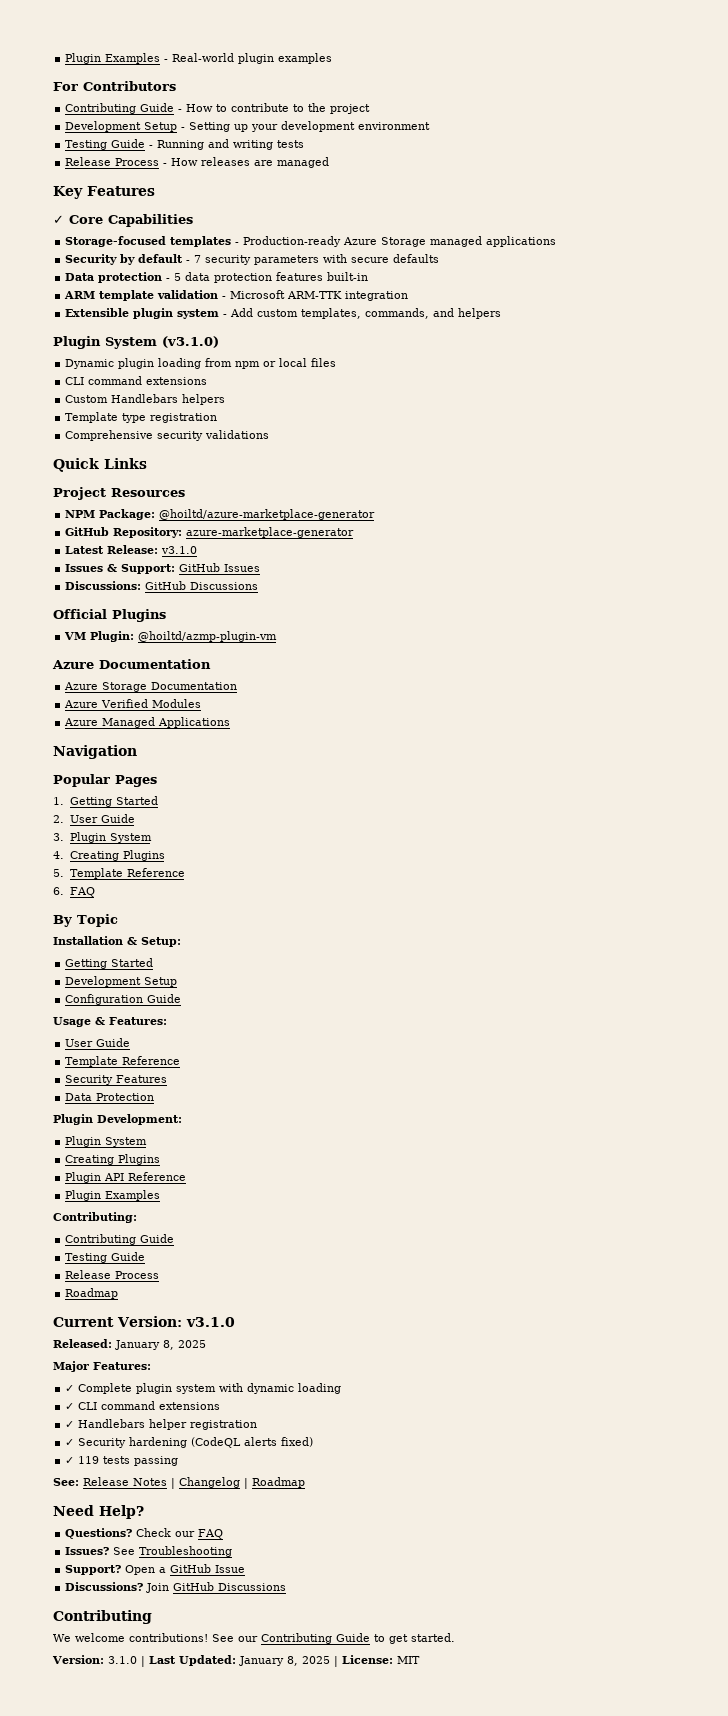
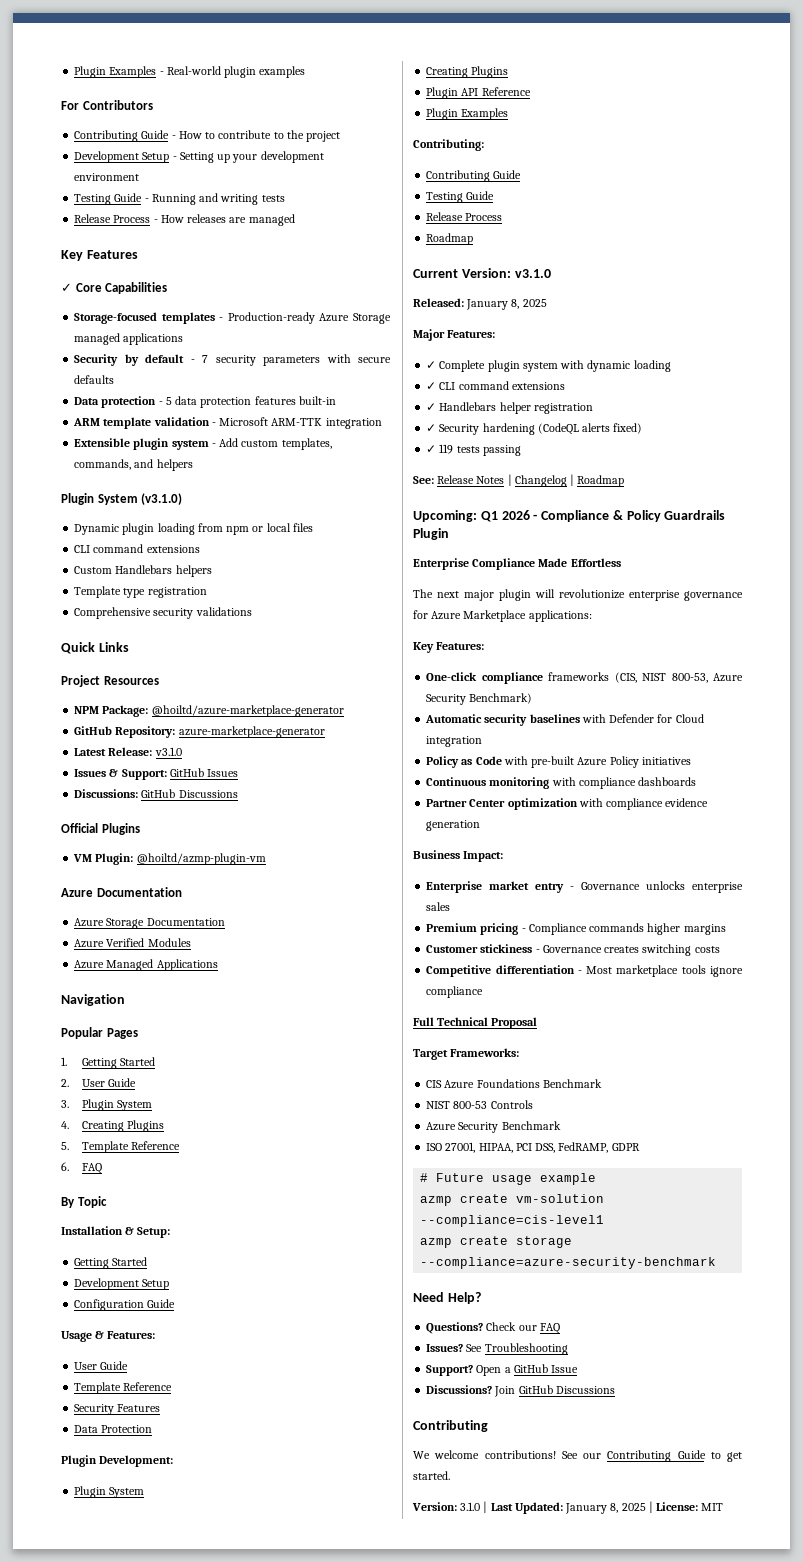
+ Upcoming: Q1 2026 - Compliance & Policy Guardrails Plugin
+ Enterprise Compliance Made Effortless
+ The next major plugin will revolutionize enterprise governance for Azure Marketplace applications:
+ Key Features:
+ One-click compliance frameworks (CIS, NIST 800-53, Azure Security Benchmark)
+ Automatic security baselines with Defender for Cloud integration
+ Policy as Code with pre-built Azure Policy initiatives
+ Continuous monitoring with compliance dashboards
+ Partner Center optimization with compliance evidence generation
+ Business Impact:
+ Enterprise market entry - Governance unlocks enterprise sales
+ Premium pricing - Compliance commands higher margins
+ Customer stickiness - Governance creates switching costs
+ Competitive differentiation - Most marketplace tools ignore compliance
+ Full Technical Proposal
+ Target Frameworks:
+ CIS Azure Foundations Benchmark
+ NIST 800-53 Controls
+ Azure Security Benchmark
+ ISO 27001, HIPAA, PCI DSS, FedRAMP, GDPR
+ # Future usage example
+ azmp create vm-solution --compliance=cis-level1
+ azmp create storage --compliance=azure-security-benchmark

